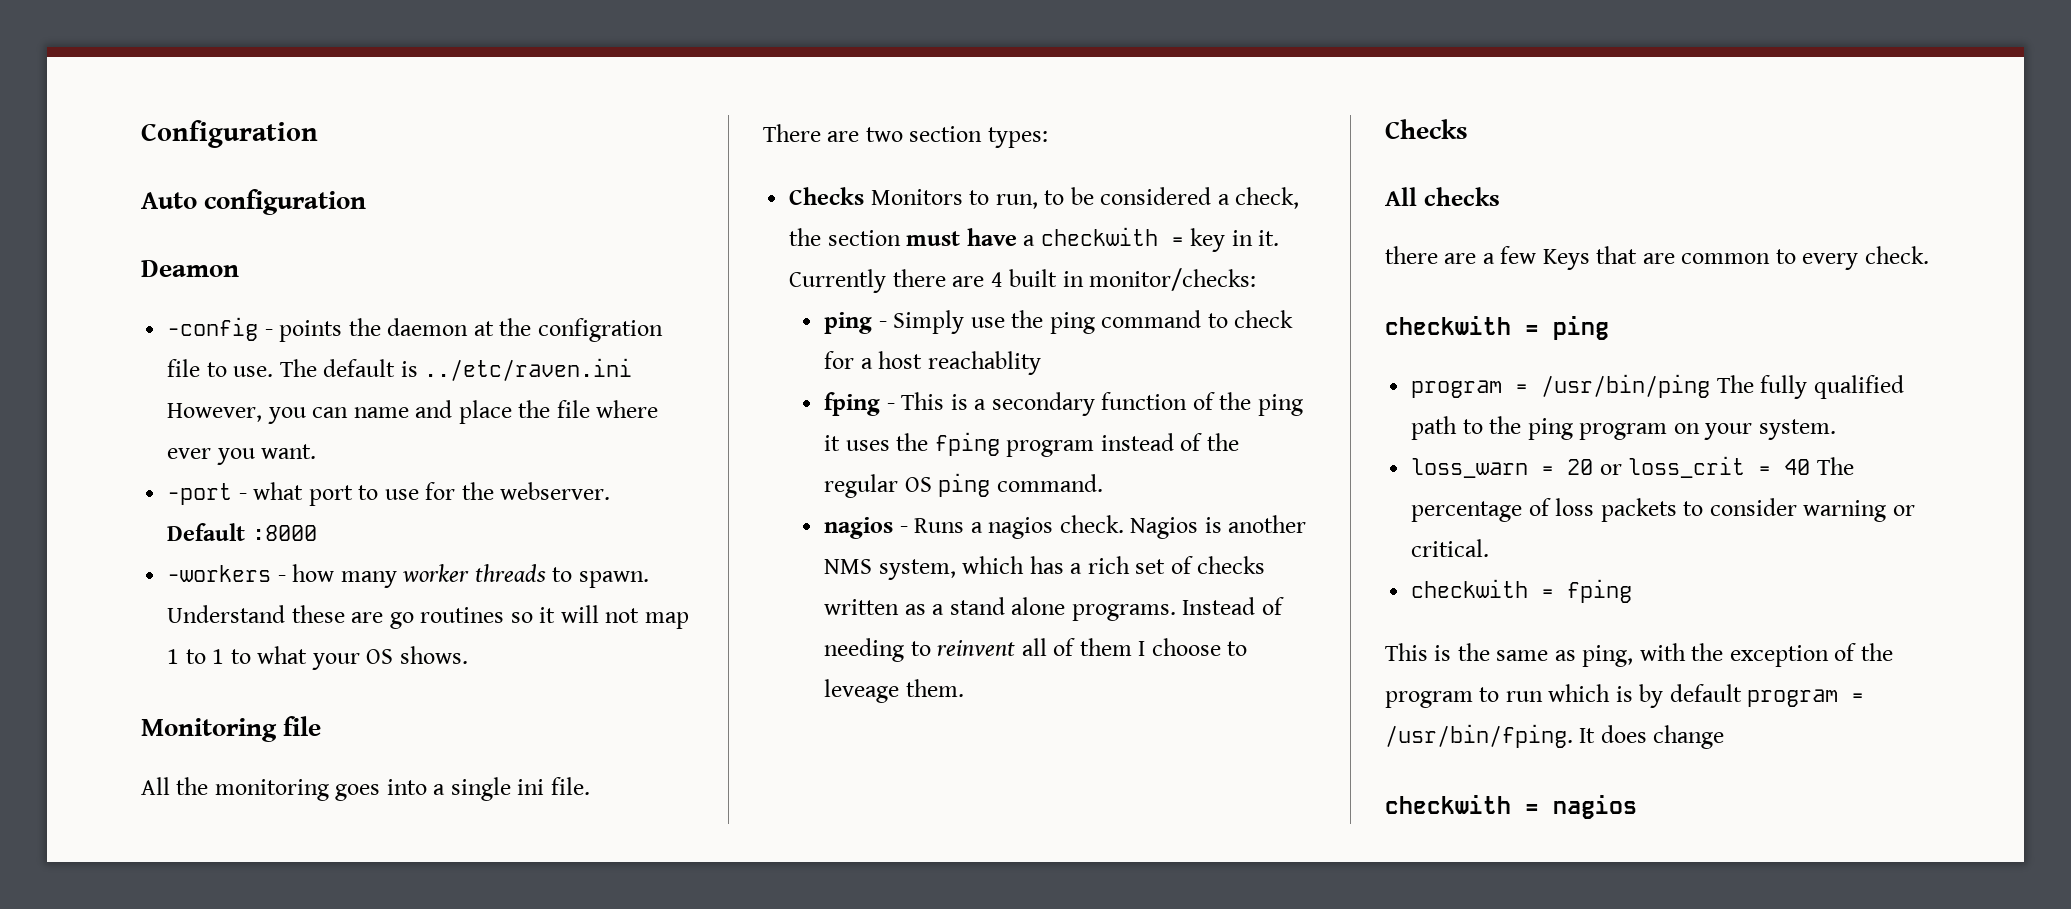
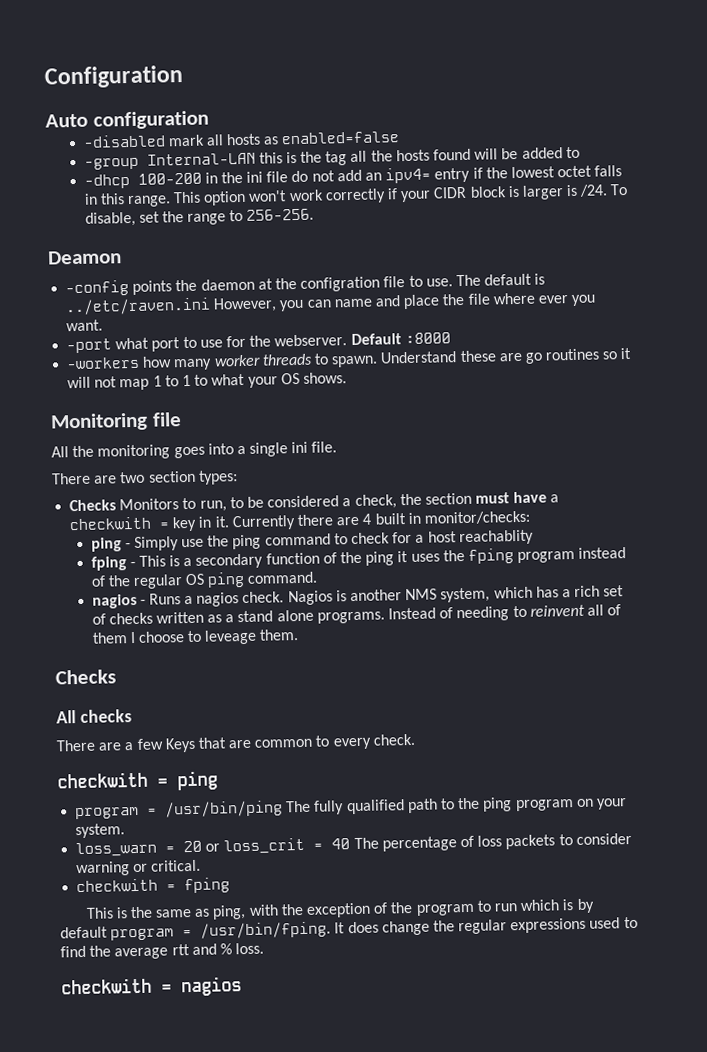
+ -disabled mark all hosts as enabled=false
+ -group Internal-LAN this is the tag all the hosts found will be added to
+ -dhcp 100-200 in the ini file do not add an ipv4= entry if the lowest octet falls in this range. This option won't work correctly if your CIDR block is larger is /24. To disable, set the range to 256-256.
- -config - points the daemon at the configration file to use.
+ -config points the daemon at the configration file to use.
- -port - what port to use for the webserver.
+ -port what port to use for the webserver.
- -workers - how many worker threads to spawn.
+ -workers how many worker threads to spawn.
- there are a few Keys that are common to every check.
+ There are a few Keys that are common to every check.
- It does change
+ It does change the regular expressions used to find the average rtt and % loss.

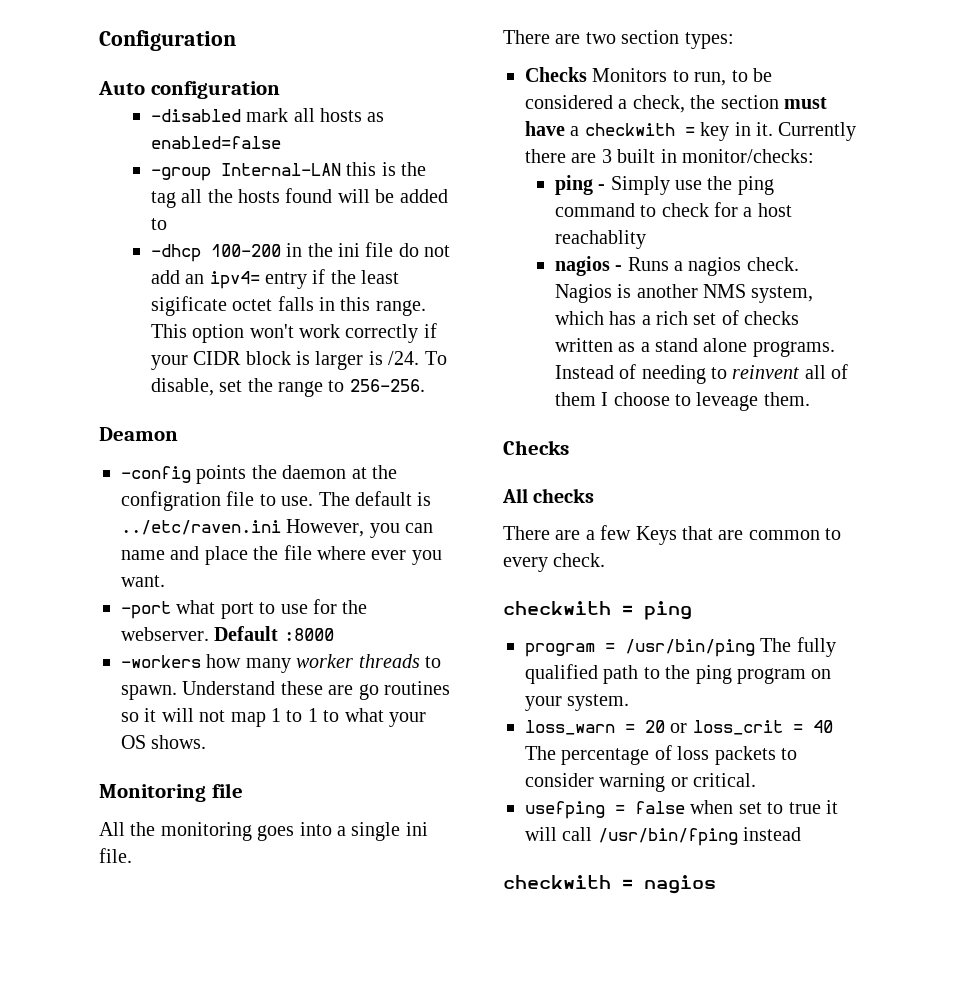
- -dhcp 100-200 in the ini file do not add an ipv4= entry if the lowest octet falls in this range.
+ -dhcp 100-200 in the ini file do not add an ipv4= entry if the least sigificate octet falls in this range.
- Currently there are 4 built in monitor/checks:
+ Currently there are 3 built in monitor/checks:
- fping - This is a secondary function of the ping it uses the fping program instead of the regular OS ping command.
- checkwith = fping
- This is the same as ping, with the exception of the program to run which is by default program = /usr/bin/fping. It does change the regular expressions used to find the average rtt and % loss.
+ usefping = false when set to true it will call /usr/bin/fping instead

